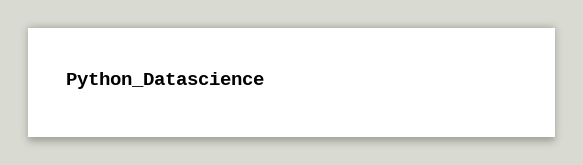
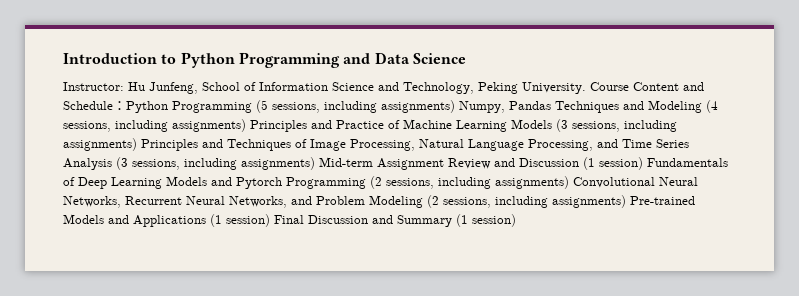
- Python_Datascience
+ Introduction to Python Programming and Data Science
+ Instructor: Hu Junfeng, School of Information Science and Technology, Peking University. Course Content and Schedule：Python Programming (5 sessions, including assignments) Numpy, Pandas Techniques and Modeling (4 sessions, including assignments) Principles and Practice of Machine Learning Models (3 sessions, including assignments) Principles and Techniques of Image Processing, Natural Language Processing, and Time Series Analysis (3 sessions, including assignments) Mid-term Assignment Review and Discussion (1 session) Fundamentals of Deep Learning Models and Pytorch Programming (2 sessions, including assignments) Convolutional Neural Networks, Recurrent Neural Networks, and Problem Modeling (2 sessions, including assignments) Pre-trained Models and Applications (1 session) Final Discussion and Summary (1 session)

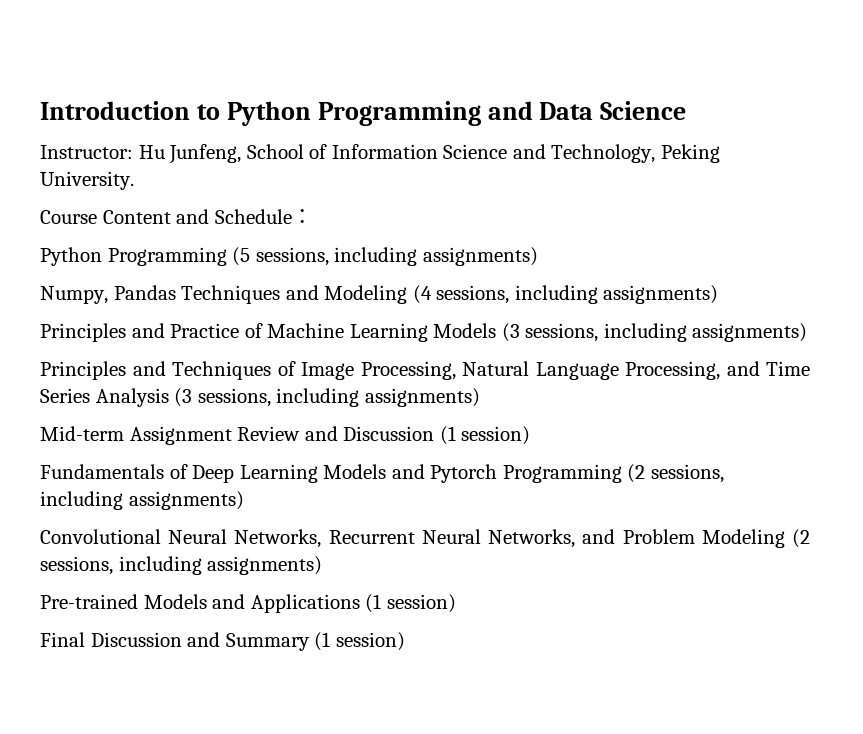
- Hu Junfeng, School of Information Science and Technology, Peking University. Course Content and Schedule：Python Programming (5 sessions, including assignments) Numpy, Pandas Techniques and Modeling (4 sessions, including assignments) Principles and Practice of Machine Learning Models (3 sessions, including assignments) Principles and Techniques of Image Processing, Natural Language Processing, and Time Series Analysis (3 sessions, including assignments) Mid-term Assignment Review and Discussion (1 session) Fundamentals of Deep Learning Models and Pytorch Programming (2 sessions, including assignments) Convolutional Neural Networks, Recurrent Neural Networks, and Problem Modeling (2 sessions, including assignments) Pre-trained Models and Applications (1 session) Final Discussion and Summary (1 session)
+ Hu Junfeng, School of Information Science and Technology, Peking University.
+ Course Content and Schedule：
+ Python Programming (5 sessions, including assignments)
+ Numpy, Pandas Techniques and Modeling (4 sessions, including assignments)
+ Principles and Practice of Machine Learning Models (3 sessions, including assignments)
+ Principles and Techniques of Image Processing, Natural Language Processing, and Time Series Analysis (3 sessions, including assignments)
+ Mid-term Assignment Review and Discussion (1 session)
+ Fundamentals of Deep Learning Models and Pytorch Programming (2 sessions, including assignments)
+ Convolutional Neural Networks, Recurrent Neural Networks, and Problem Modeling (2 sessions, including assignments)
+ Pre-trained Models and Applications (1 session)
+ Final Discussion and Summary (1 session)

